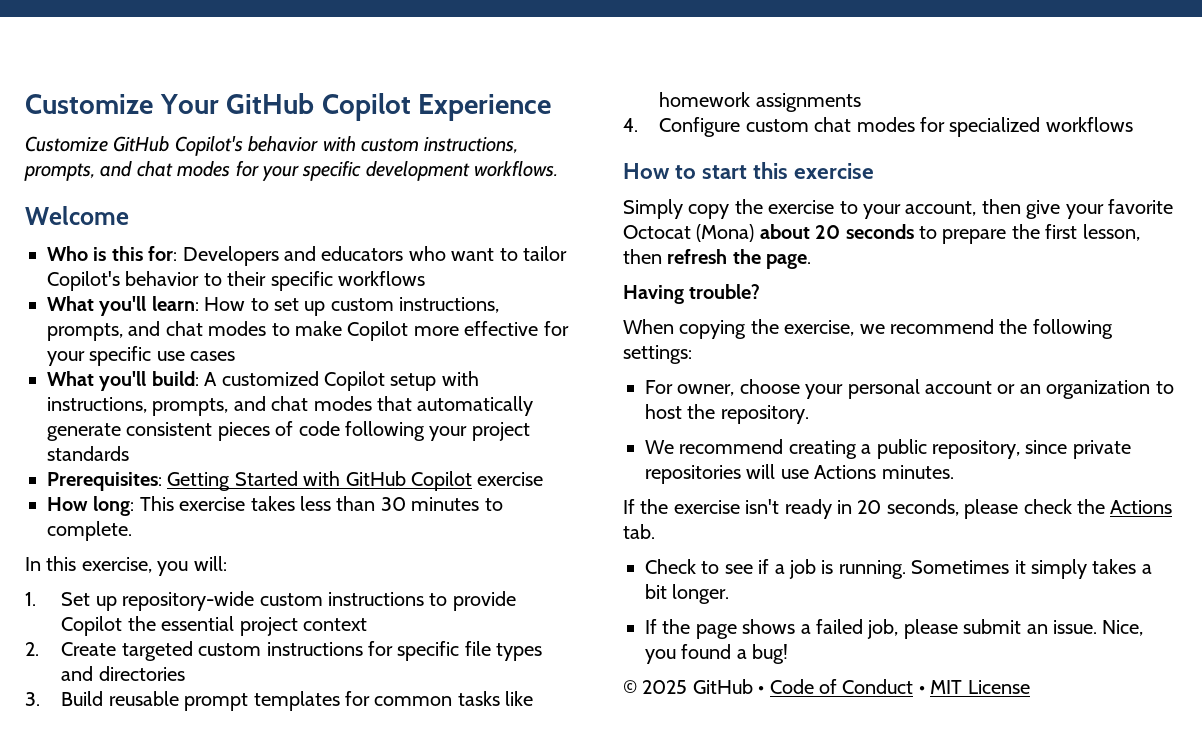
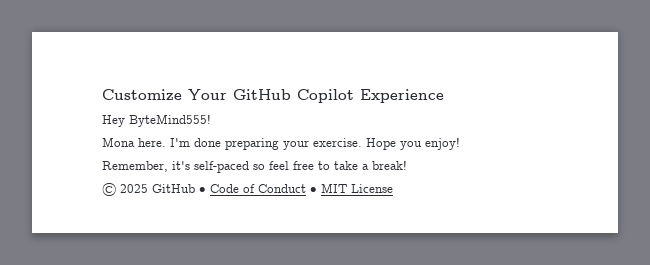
- Customize GitHub Copilot's behavior with custom instructions, prompts, and chat modes for your specific development workflows.
- Welcome
- Who is this for: Developers and educators who want to tailor Copilot's behavior to their specific workflows
- What you'll learn: How to set up custom instructions, prompts, and chat modes to make Copilot more effective for your specific use cases
- What you'll build: A customized Copilot setup with instructions, prompts, and chat modes that automatically generate consistent pieces of code following your project standards
- Prerequisites: Getting Started with GitHub Copilot exercise
- How long: This exercise takes less than 30 minutes to complete.
- In this exercise, you will:
- 1. Set up repository-wide custom instructions to provide Copilot the essential project context
- 2. Create targeted custom instructions for specific file types and directories
- 3. Build reusable prompt templates for common tasks like homework assignments
- 4. Configure custom chat modes for specialized workflows
- How to start this exercise
- Simply copy the exercise to your account, then give your favorite Octocat (Mona) about 20 seconds to prepare the first lesson, then refresh the page.
- Having trouble?
- When copying the exercise, we recommend the following settings:
- For owner, choose your personal account or an organization to host the repository.
- We recommend creating a public repository, since private repositories will use Actions minutes.
- If the exercise isn't ready in 20 seconds, please check the Actions tab.
- Check to see if a job is running. Sometimes it simply takes a bit longer.
- If the page shows a failed job, please submit an issue. Nice, you found a bug!
+ Hey ByteMind555!
+ Mona here. I'm done preparing your exercise. Hope you enjoy!
+ Remember, it's self-paced so feel free to take a break!

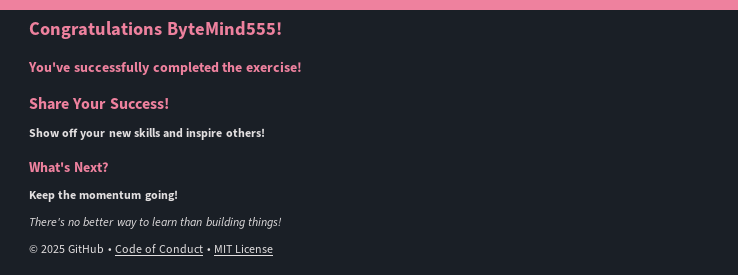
- Customize Your GitHub Copilot Experience
- Hey ByteMind555!
- Mona here. I'm done preparing your exercise. Hope you enjoy!
- Remember, it's self-paced so feel free to take a break!
+ Congratulations ByteMind555!
+ You've successfully completed the exercise!
+ Share Your Success!
+ Show off your new skills and inspire others!
+ What's Next?
+ Keep the momentum going!
+ There's no better way to learn than building things!

